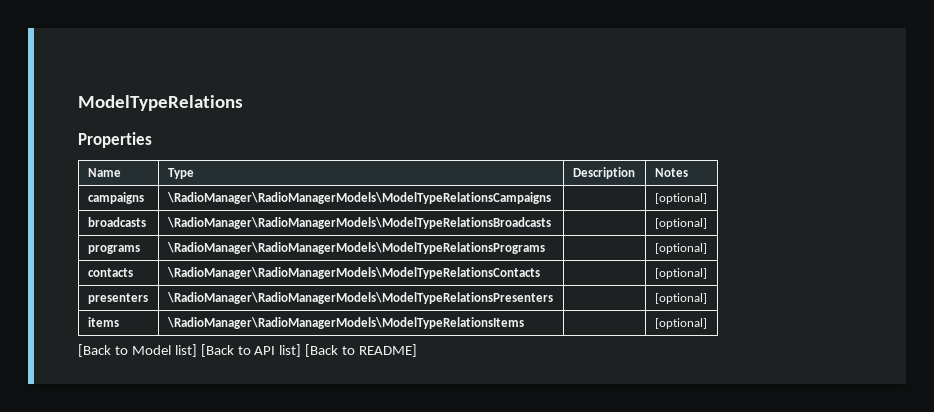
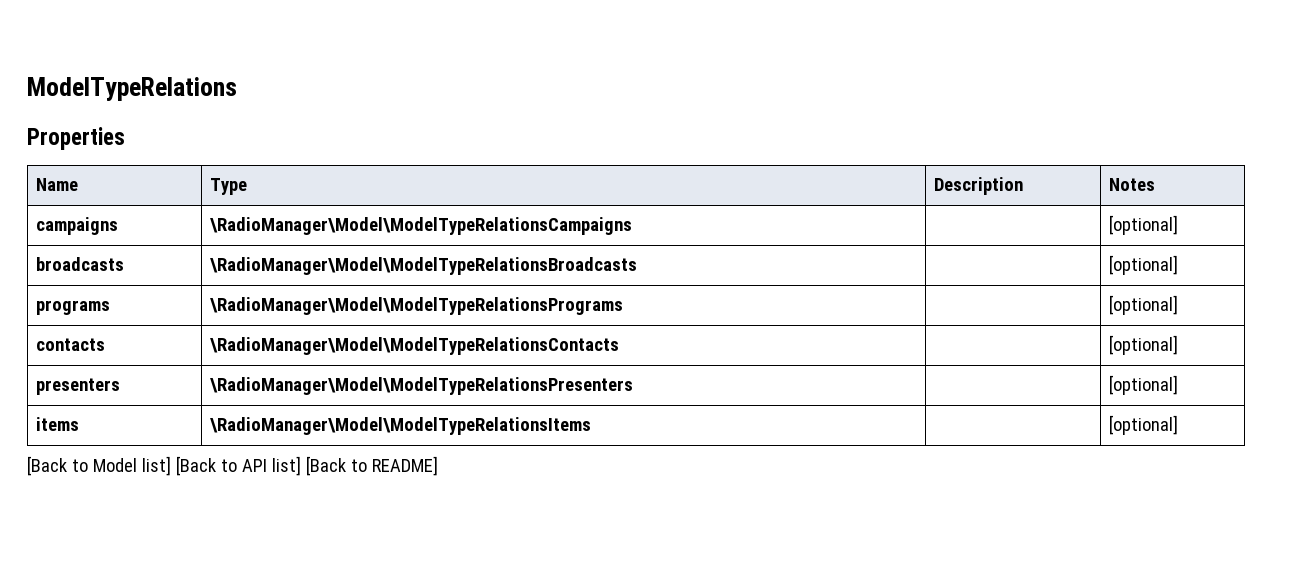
- campaigns | \RadioManager\RadioManagerModels\ModelTypeRelationsCampaigns | | [optional]
+ campaigns | \RadioManager\Model\ModelTypeRelationsCampaigns | | [optional]
- broadcasts | \RadioManager\RadioManagerModels\ModelTypeRelationsBroadcasts | | [optional]
+ broadcasts | \RadioManager\Model\ModelTypeRelationsBroadcasts | | [optional]
- programs | \RadioManager\RadioManagerModels\ModelTypeRelationsPrograms | | [optional]
+ programs | \RadioManager\Model\ModelTypeRelationsPrograms | | [optional]
- contacts | \RadioManager\RadioManagerModels\ModelTypeRelationsContacts | | [optional]
+ contacts | \RadioManager\Model\ModelTypeRelationsContacts | | [optional]
- presenters | \RadioManager\RadioManagerModels\ModelTypeRelationsPresenters | | [optional]
+ presenters | \RadioManager\Model\ModelTypeRelationsPresenters | | [optional]
- items | \RadioManager\RadioManagerModels\ModelTypeRelationsItems | | [optional]
+ items | \RadioManager\Model\ModelTypeRelationsItems | | [optional]

